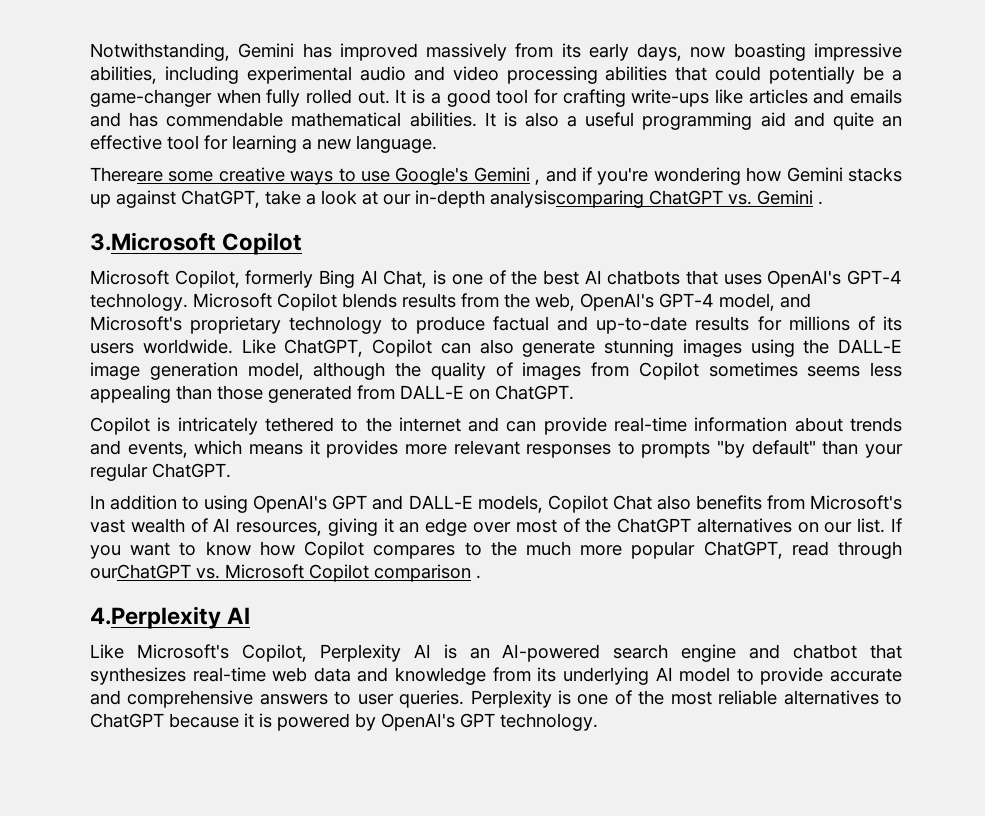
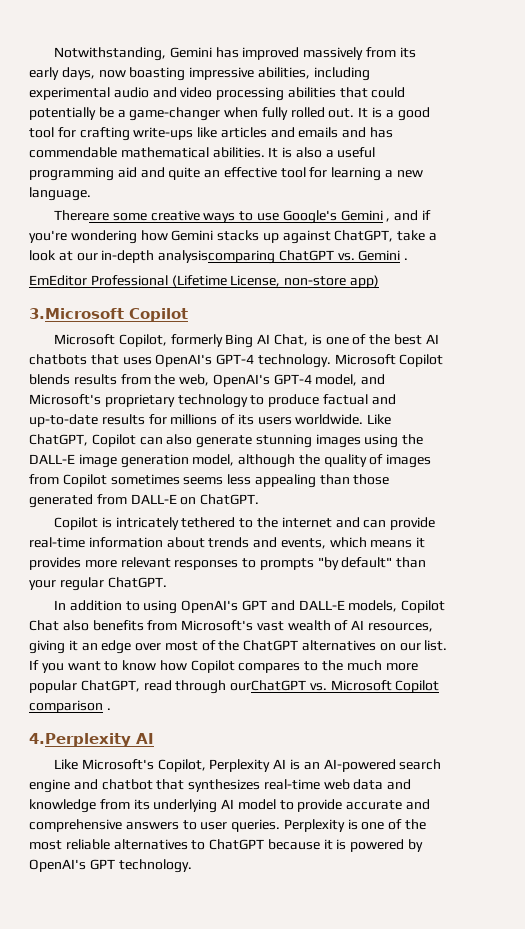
+ EmEditor Professional (Lifetime License, non-store app)

